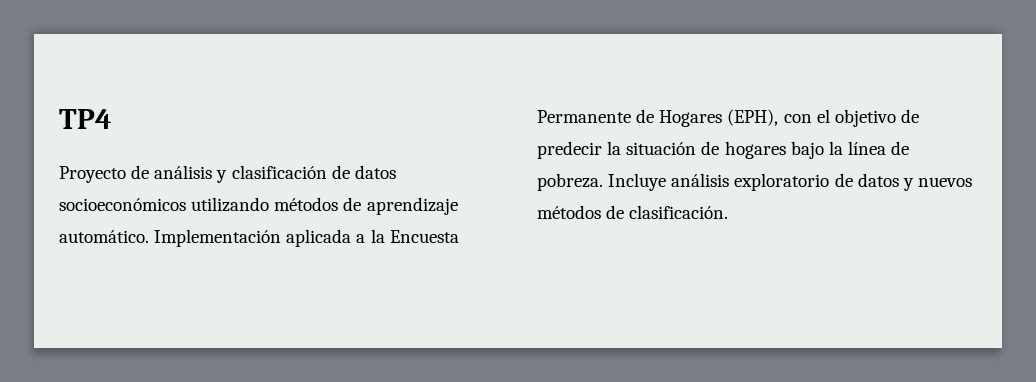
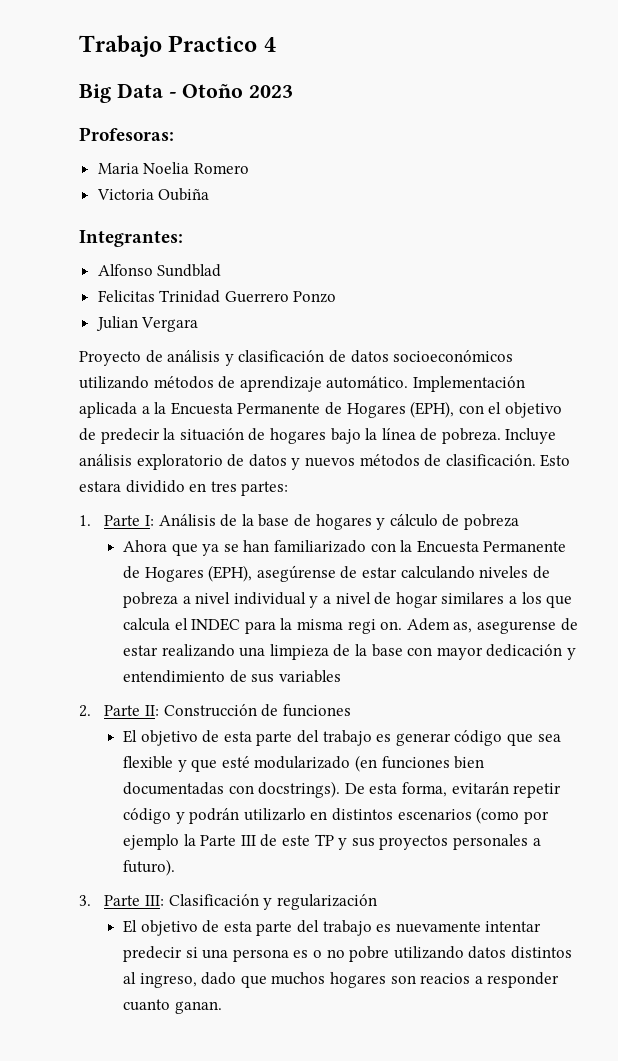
- TP4
+ Trabajo Practico 4
+ Big Data - Otoño 2023
+ Profesoras:
+ Maria Noelia Romero
+ Victoria Oubiña
+ Integrantes:
+ Alfonso Sundblad
+ Felicitas Trinidad Guerrero Ponzo
+ Julian Vergara
+ Esto estara dividido en tres partes:
+ 1. Parte I: Análisis de la base de hogares y cálculo de pobreza
+ Ahora que ya se han familiarizado con la Encuesta Permanente de Hogares (EPH), asegúrense de estar calculando niveles de pobreza a nivel individual y a nivel de hogar similares a los que calcula el INDEC para la misma regi on. Adem as, asegurense de estar realizando una limpieza de la base con mayor dedicación y entendimiento de sus variables
+ 2. Parte II: Construcción de funciones
+ El objetivo de esta parte del trabajo es generar código que sea flexible y que esté modularizado (en funciones bien documentadas con docstrings). De esta forma, evitarán repetir código y podrán utilizarlo en distintos escenarios (como por ejemplo la Parte III de este TP y sus proyectos personales a futuro).
+ 3. Parte III: Clasificación y regularización
+ El objetivo de esta parte del trabajo es nuevamente intentar predecir si una persona es o no pobre utilizando datos distintos al ingreso, dado que muchos hogares son reacios a responder cuanto ganan.

